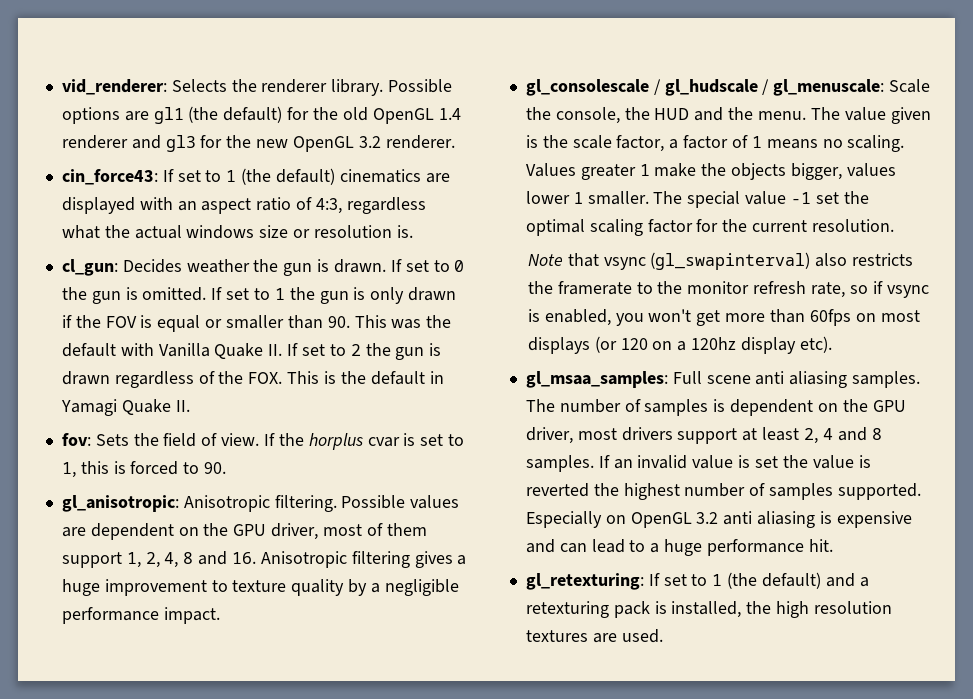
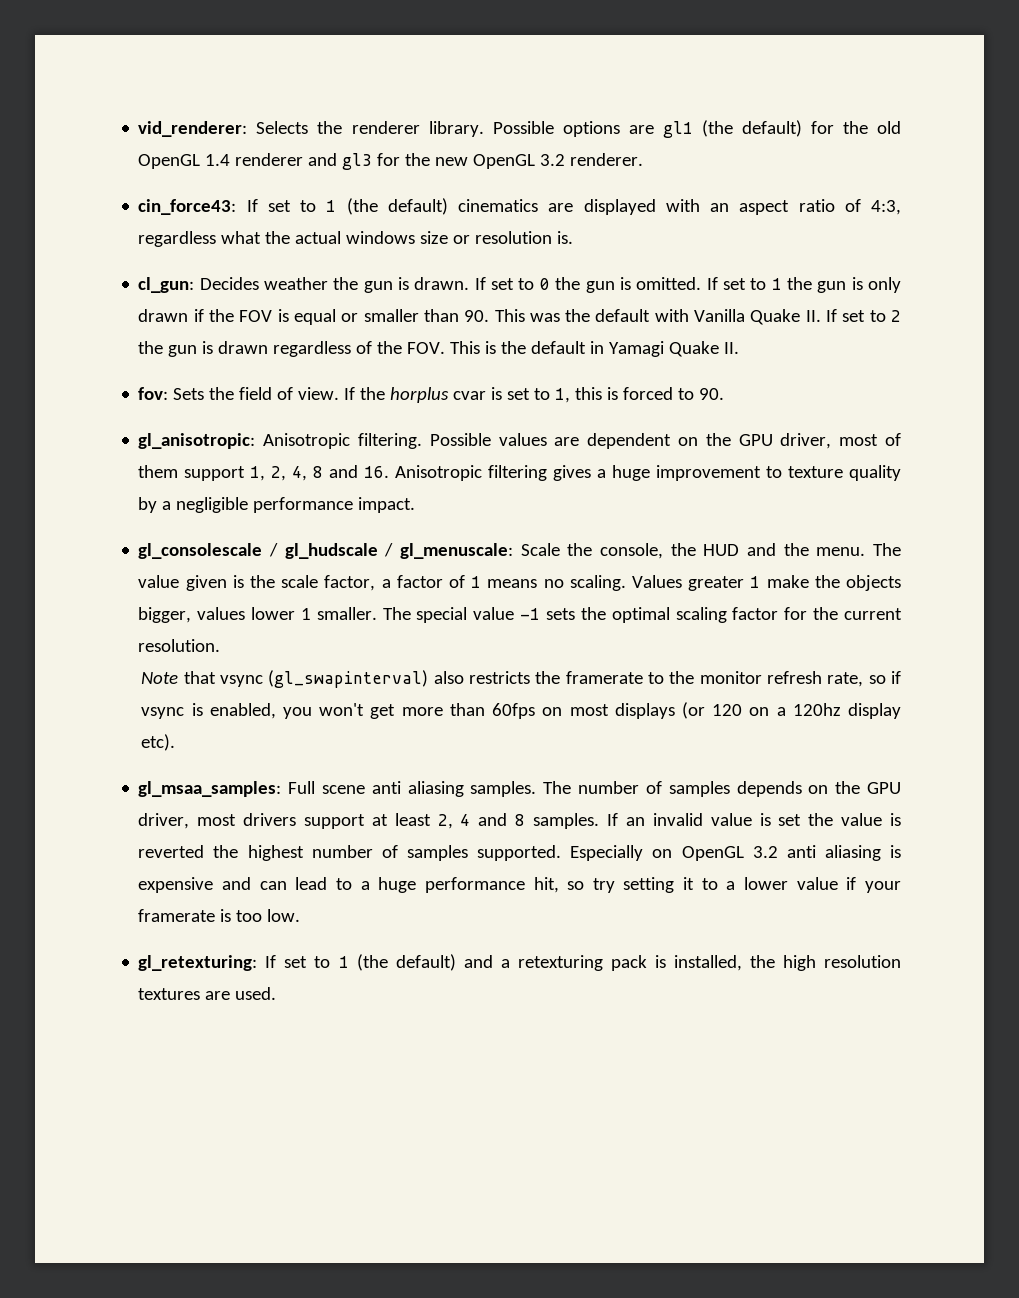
- If set to 1 the gun is only drawn if the FOV is equal or smaller than 90. This was the default with Vanilla Quake II. If set to 2 the gun is drawn regardless of the FOX. This is the default in Yamagi Quake II.
+ If set to 1 the gun is only drawn if the FOV is equal or smaller than 90. This was the default with Vanilla Quake II. If set to 2 the gun is drawn regardless of the FOV. This is the default in Yamagi Quake II.
- The special value -1 set the optimal scaling factor for the current resolution.
+ The special value -1 sets the optimal scaling factor for the current resolution.
- The number of samples is dependent on the GPU driver, most drivers support at least 2, 4 and 8 samples.
+ The number of samples depends on the GPU driver, most drivers support at least 2, 4 and 8 samples.
- Especially on OpenGL 3.2 anti aliasing is expensive and can lead to a huge performance hit.
+ Especially on OpenGL 3.2 anti aliasing is expensive and can lead to a huge performance hit, so try setting it to a lower value if your framerate is too low.

